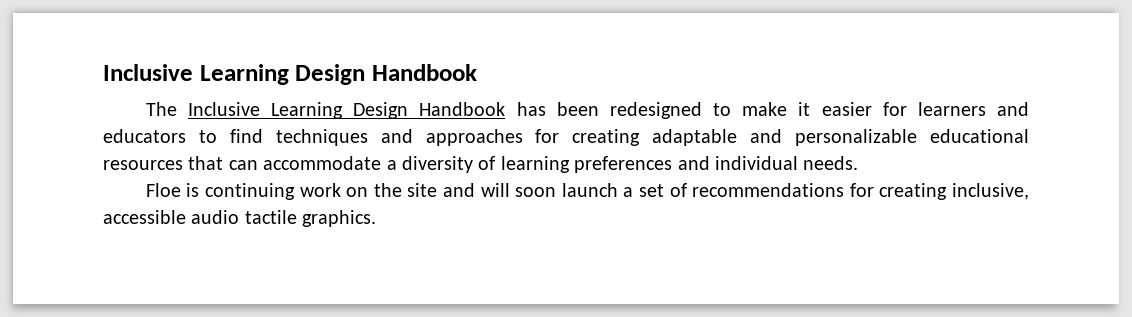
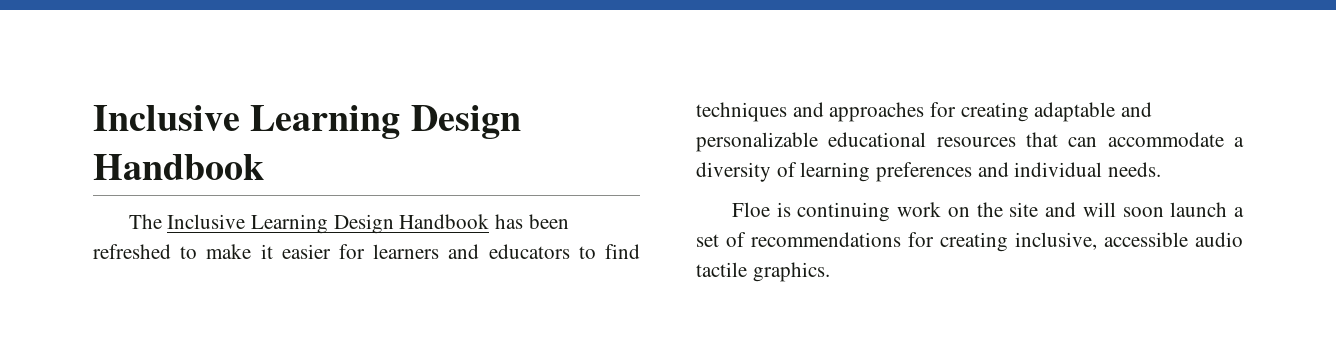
- The Inclusive Learning Design Handbook has been redesigned to make it easier for learners and educators to find techniques and approaches for creating adaptable and personalizable educational resources that can accommodate a diversity of learning preferences and individual needs.
+ The Inclusive Learning Design Handbook has been refreshed to make it easier for learners and educators to find techniques and approaches for creating adaptable and personalizable educational resources that can accommodate a diversity of learning preferences and individual needs.

